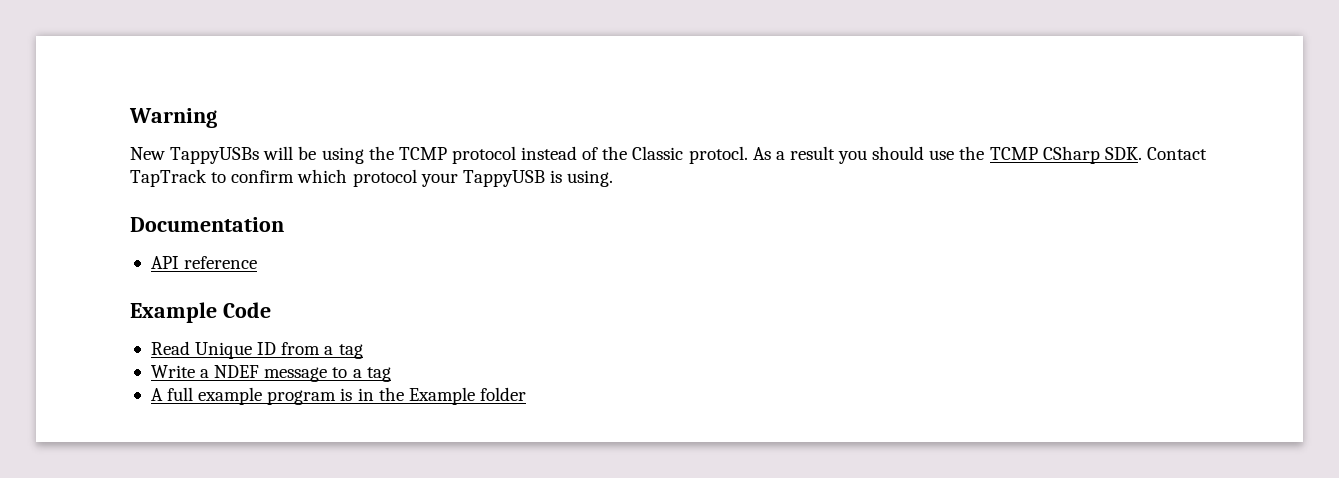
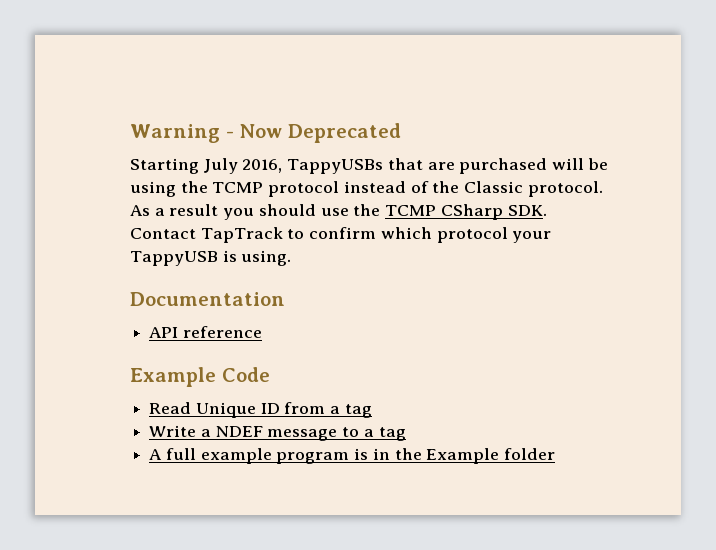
- Warning
- New TappyUSBs will be using the TCMP protocol instead of the Classic protocl.
+ Warning - Now Deprecated
+ Starting July 2016, TappyUSBs that are purchased will be using the TCMP protocol instead of the Classic protocol.

